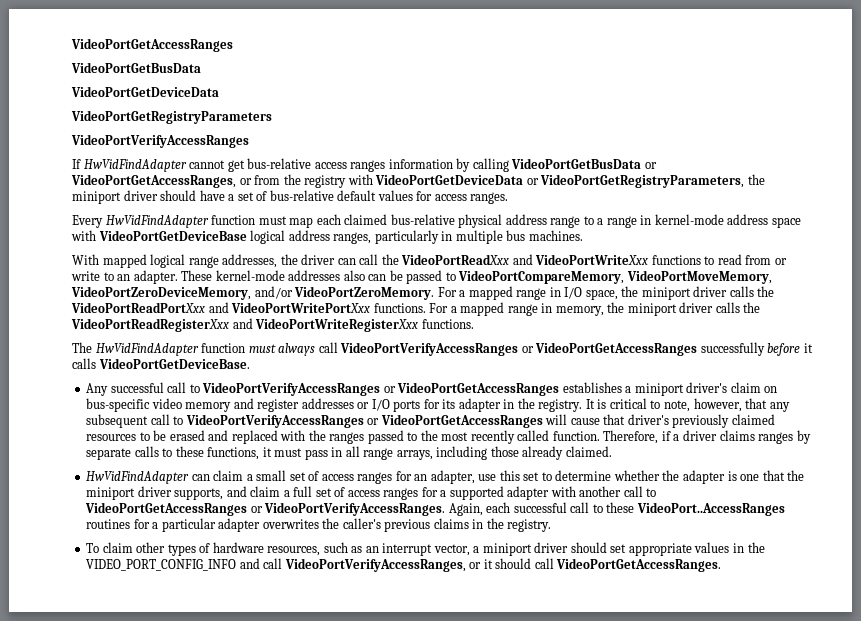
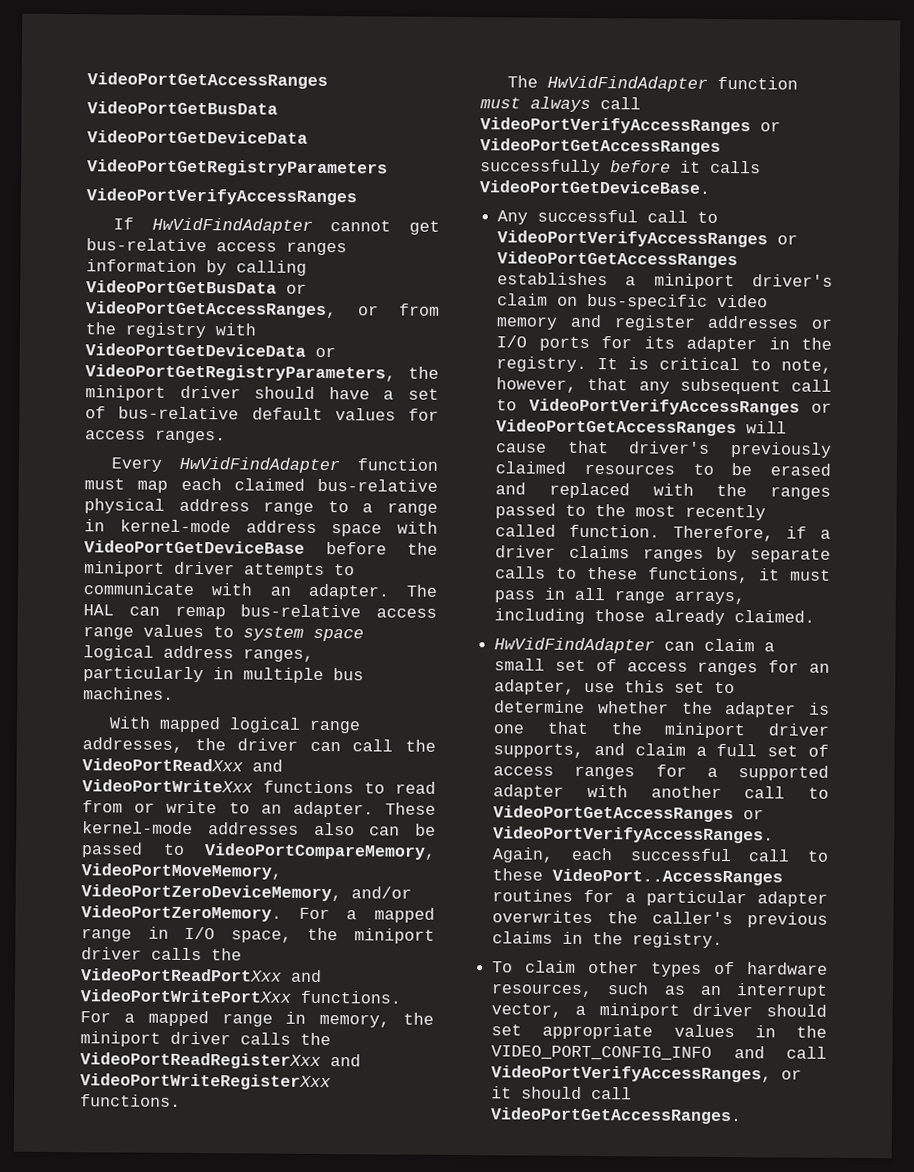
- Every HwVidFindAdapter function must map each claimed bus-relative physical address range to a range in kernel-mode address space with VideoPortGetDeviceBase logical address ranges, particularly in multiple bus machines.
+ Every HwVidFindAdapter function must map each claimed bus-relative physical address range to a range in kernel-mode address space with VideoPortGetDeviceBase before the miniport driver attempts to communicate with an adapter. The HAL can remap bus-relative access range values to system space logical address ranges, particularly in multiple bus machines.

